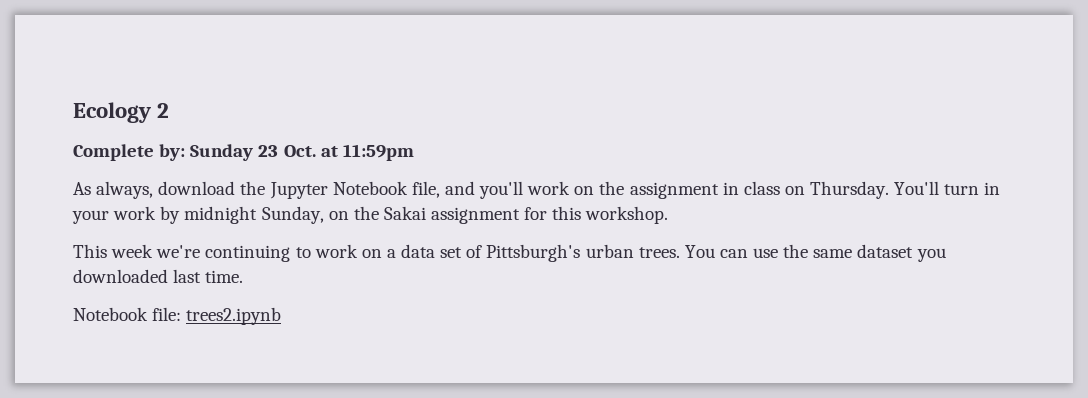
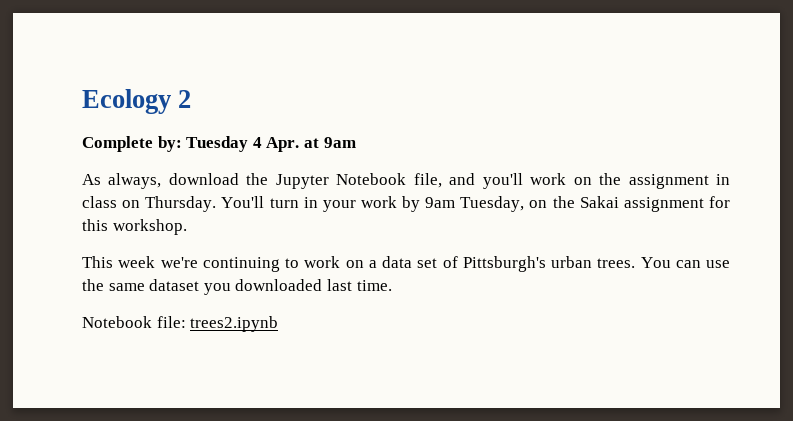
- Complete by: Sunday 23 Oct. at 11:59pm
+ Complete by: Tuesday 4 Apr. at 9am
- You'll turn in your work by midnight Sunday, on the Sakai assignment for this workshop.
+ You'll turn in your work by 9am Tuesday, on the Sakai assignment for this workshop.

